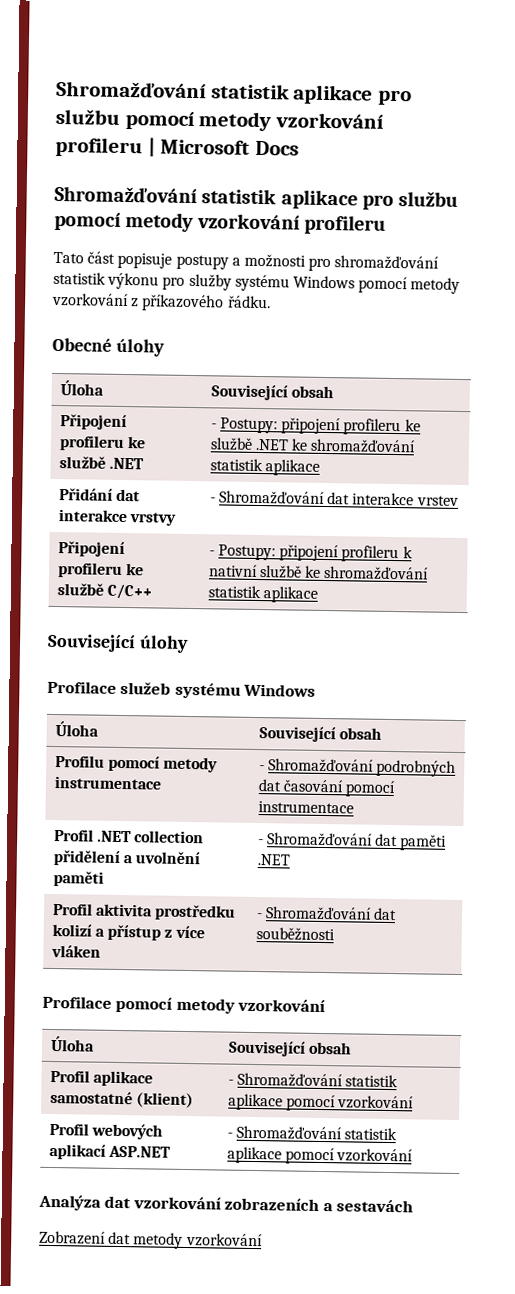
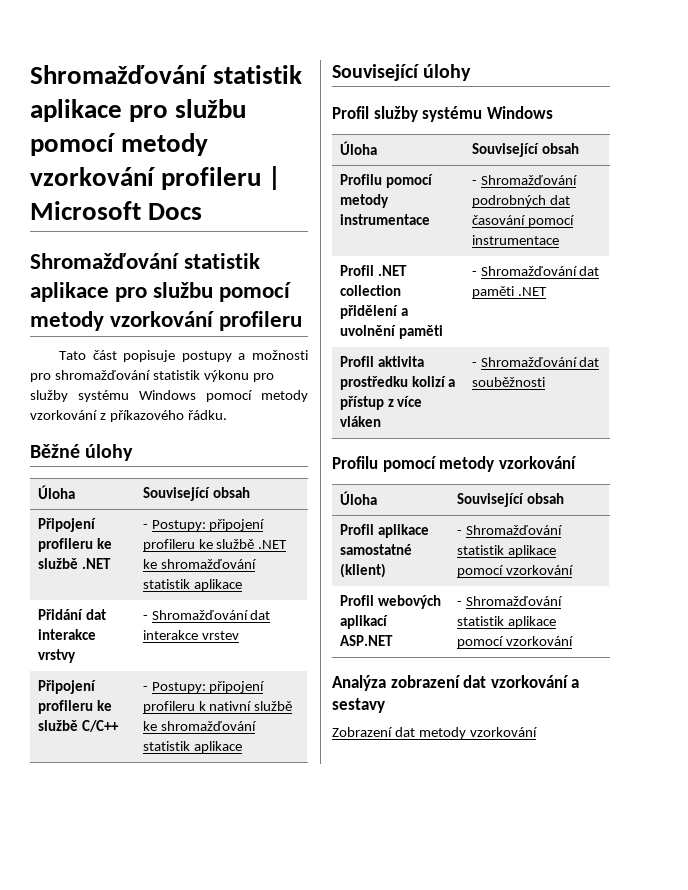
- Obecné úlohy
+ Běžné úlohy
- Profilace služeb systému Windows
+ Profil služby systému Windows
- Profilace pomocí metody vzorkování
+ Profilu pomocí metody vzorkování
- Analýza dat vzorkování zobrazeních a sestavách
+ Analýza zobrazení dat vzorkování a sestavy

